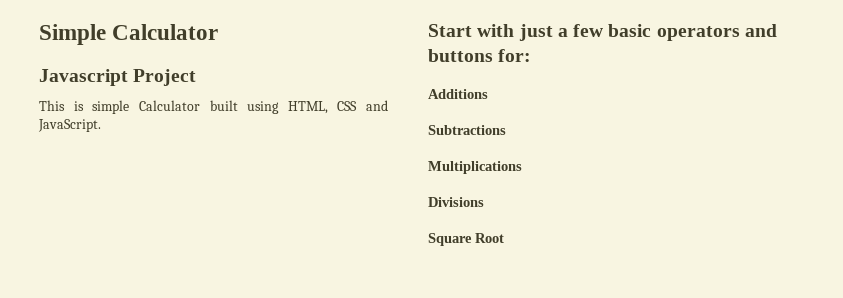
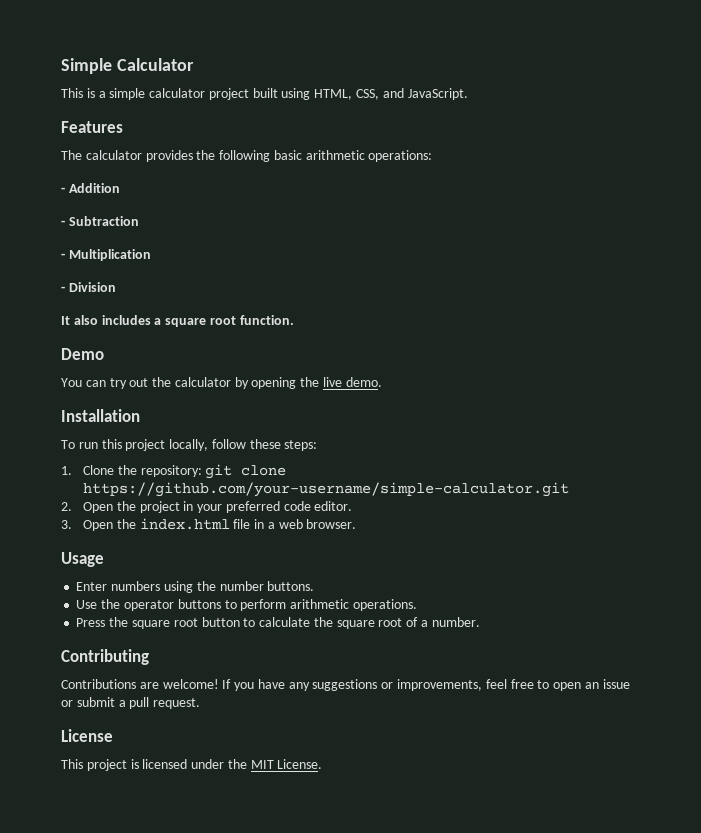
- Javascript Project
- This is simple Calculator built using HTML, CSS and JavaScript.
+ This is a simple calculator project built using HTML, CSS, and JavaScript.
- Start with just a few basic operators and buttons for:
- Additions
- Subtractions
- Multiplications
- Divisions
- Square Root
+ Features
+ The calculator provides the following basic arithmetic operations:
+ - Addition
+ - Subtraction
+ - Multiplication
+ - Division
+ It also includes a square root function.
+ Demo
+ You can try out the calculator by opening the live demo.
+ Installation
+ To run this project locally, follow these steps:
+ 1. Clone the repository: git clone https://github.com/your-username/simple-calculator.git
+ 2. Open the project in your preferred code editor.
+ 3. Open the index.html file in a web browser.
+ Usage
+ Enter numbers using the number buttons.
+ Use the operator buttons to perform arithmetic operations.
+ Press the square root button to calculate the square root of a number.
+ Contributing
+ Contributions are welcome! If you have any suggestions or improvements, feel free to open an issue or submit a pull request.
+ License
+ This project is licensed under the MIT License.

